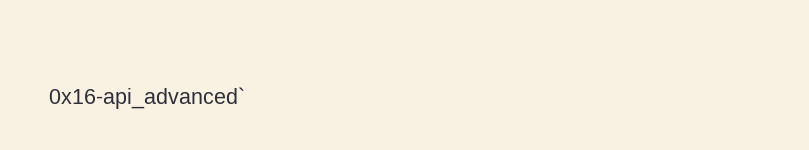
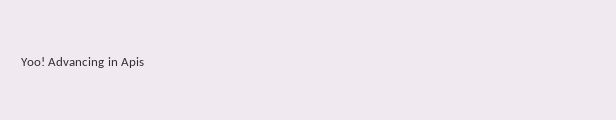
- 0x16-api_advanced`
+ Yoo! Advancing in Apis

